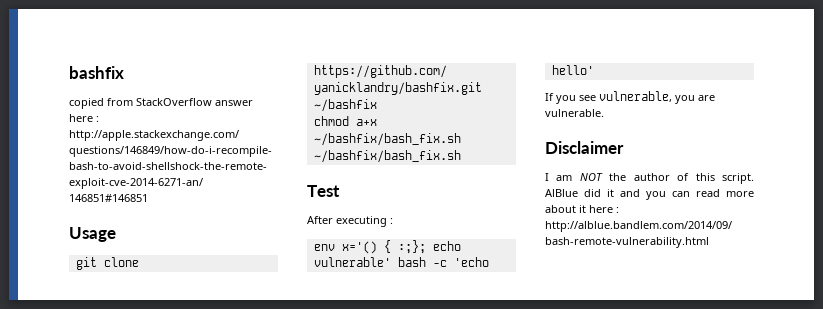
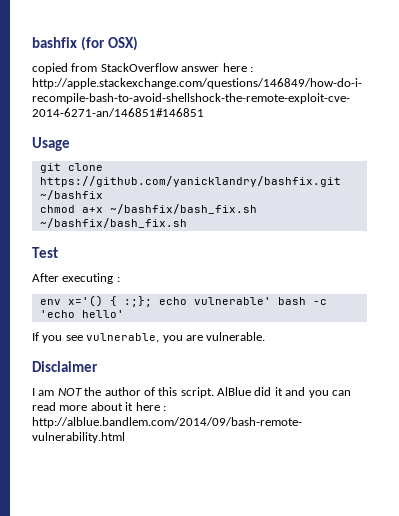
- bashfix
+ bashfix (for OSX)

